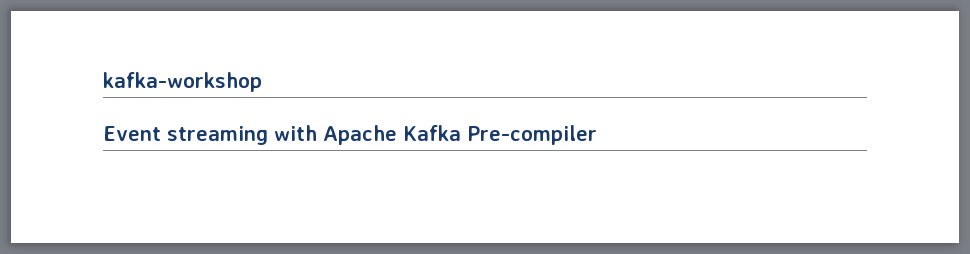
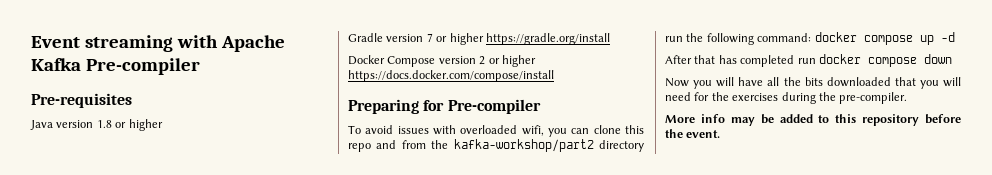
- kafka-workshop
+ Pre-requisites
+ Java version 1.8 or higher
+ Gradle version 7 or higher https://gradle.org/install
+ Docker Compose version 2 or higher https://docs.docker.com/compose/install
+ Preparing for Pre-compiler
+ To avoid issues with overloaded wifi, you can clone this repo and from the kafka-workshop/part2 directory run the following command: docker compose up -d
+ After that has completed run docker compose down
+ Now you will have all the bits downloaded that you will need for the exercises during the pre-compiler.
+ More info may be added to this repository before the event.

